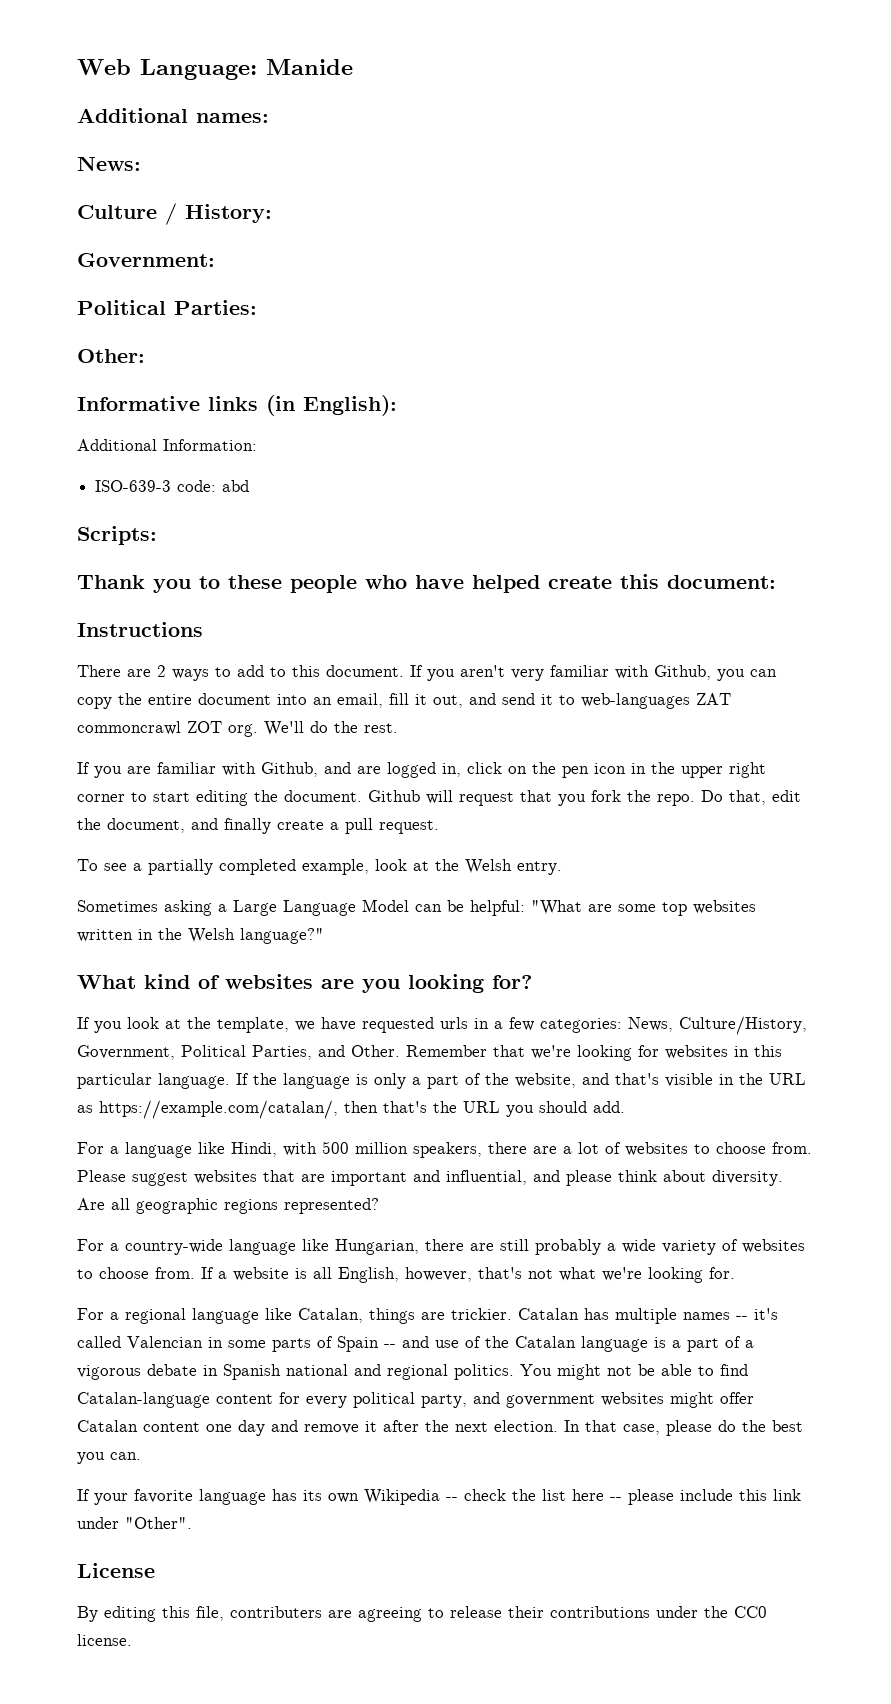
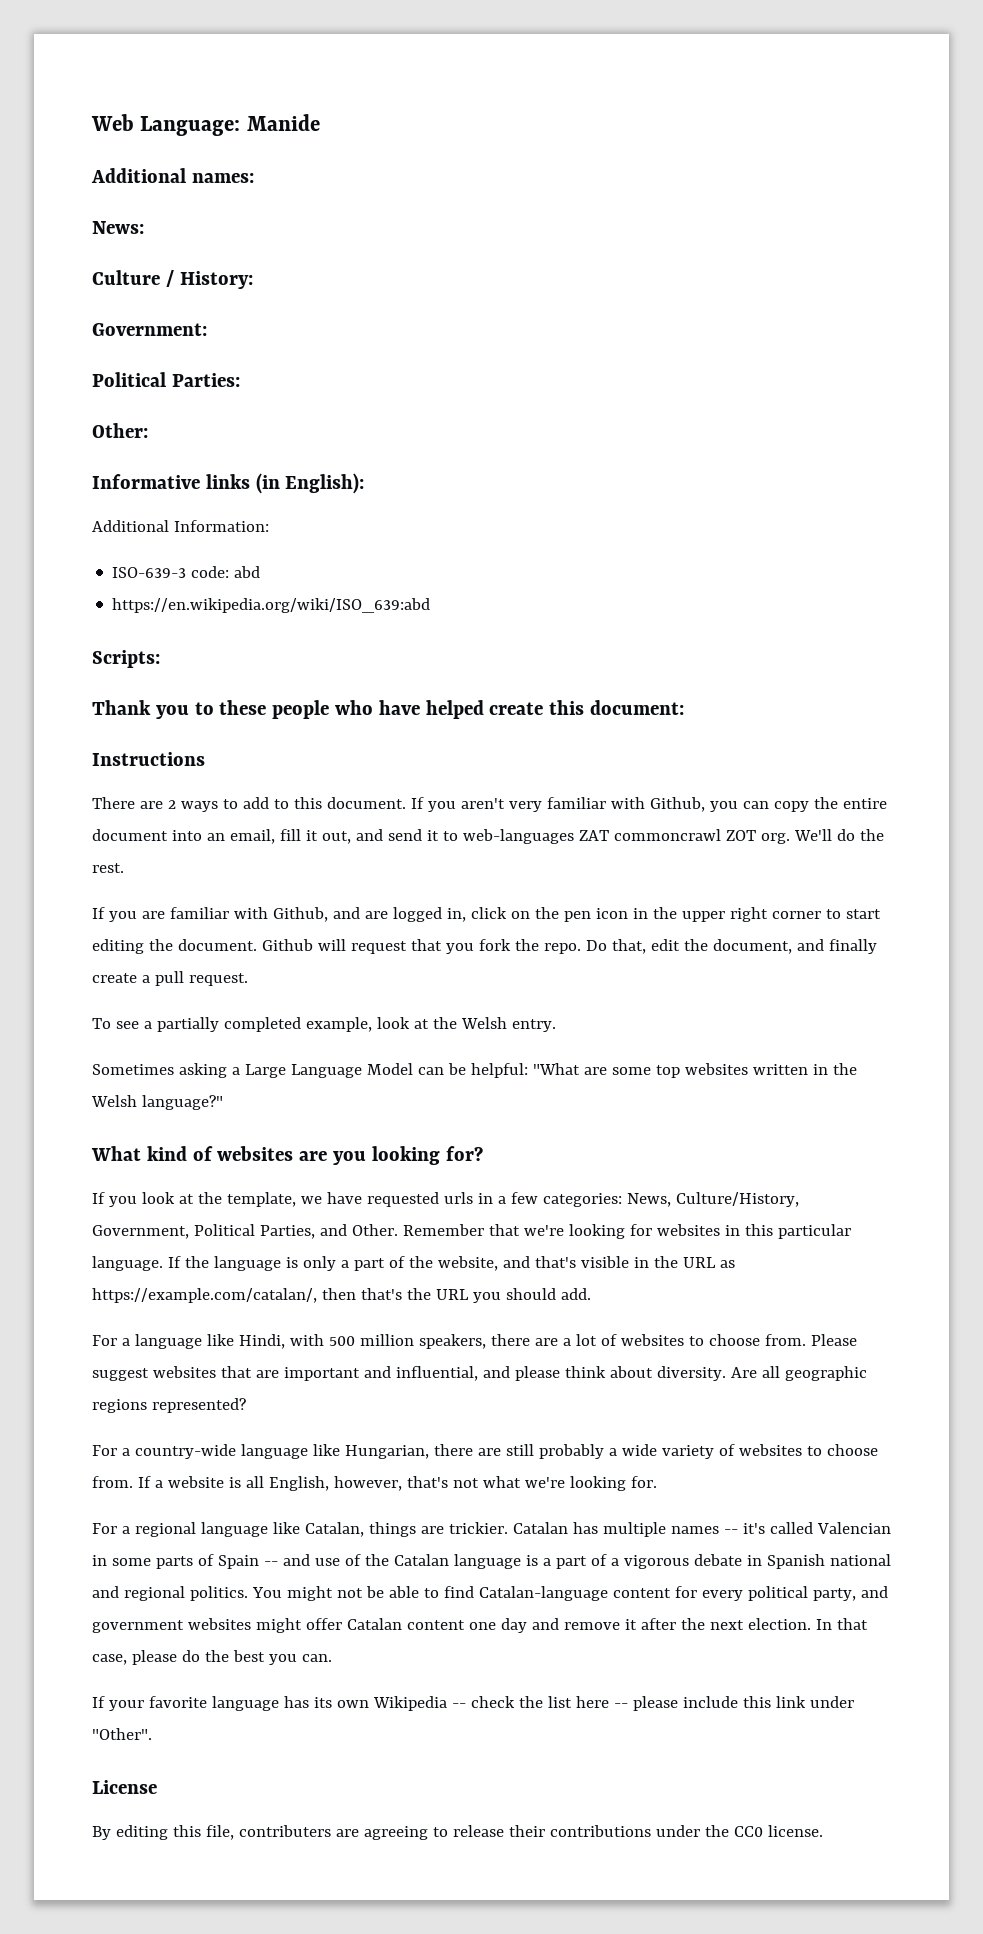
+ https://en.wikipedia.org/wiki/ISO_639:abd

